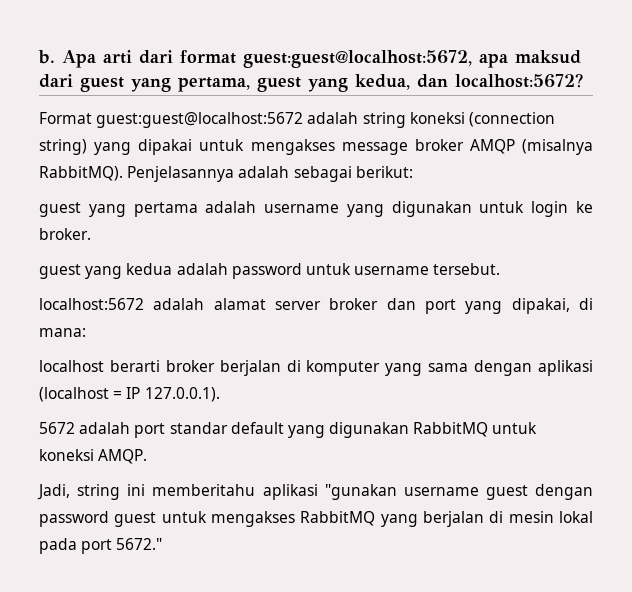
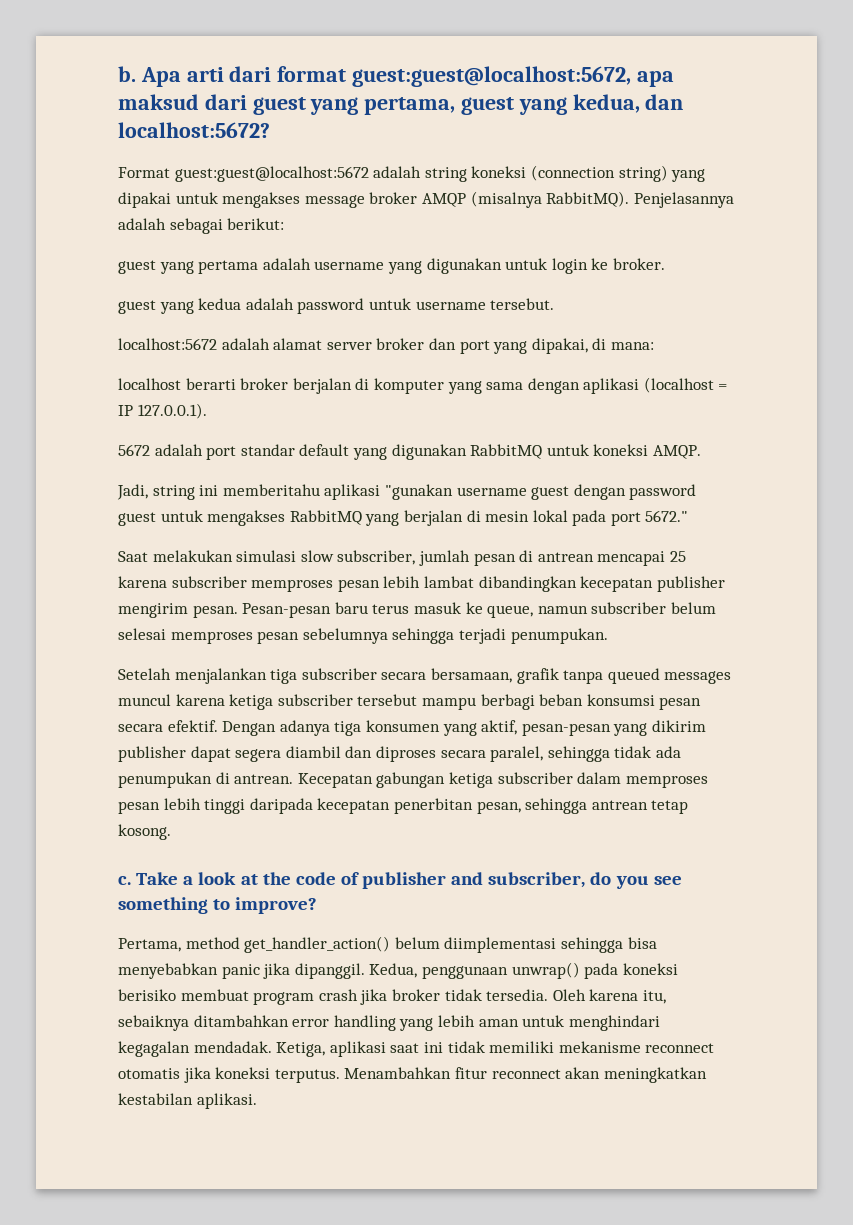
+ Saat melakukan simulasi slow subscriber, jumlah pesan di antrean mencapai 25 karena subscriber memproses pesan lebih lambat dibandingkan kecepatan publisher mengirim pesan. Pesan-pesan baru terus masuk ke queue, namun subscriber belum selesai memproses pesan sebelumnya sehingga terjadi penumpukan.
+ Setelah menjalankan tiga subscriber secara bersamaan, grafik tanpa queued messages muncul karena ketiga subscriber tersebut mampu berbagi beban konsumsi pesan secara efektif. Dengan adanya tiga konsumen yang aktif, pesan-pesan yang dikirim publisher dapat segera diambil dan diproses secara paralel, sehingga tidak ada penumpukan di antrean. Kecepatan gabungan ketiga subscriber dalam memproses pesan lebih tinggi daripada kecepatan penerbitan pesan, sehingga antrean tetap kosong.
+ c. Take a look at the code of publisher and subscriber, do you see something to improve?
+ Pertama, method get_handler_action() belum diimplementasi sehingga bisa menyebabkan panic jika dipanggil. Kedua, penggunaan unwrap() pada koneksi berisiko membuat program crash jika broker tidak tersedia. Oleh karena itu, sebaiknya ditambahkan error handling yang lebih aman untuk menghindari kegagalan mendadak. Ketiga, aplikasi saat ini tidak memiliki mekanisme reconnect otomatis jika koneksi terputus. Menambahkan fitur reconnect akan meningkatkan kestabilan aplikasi.

